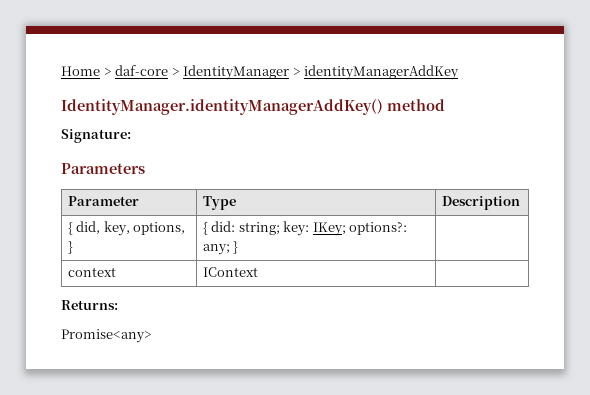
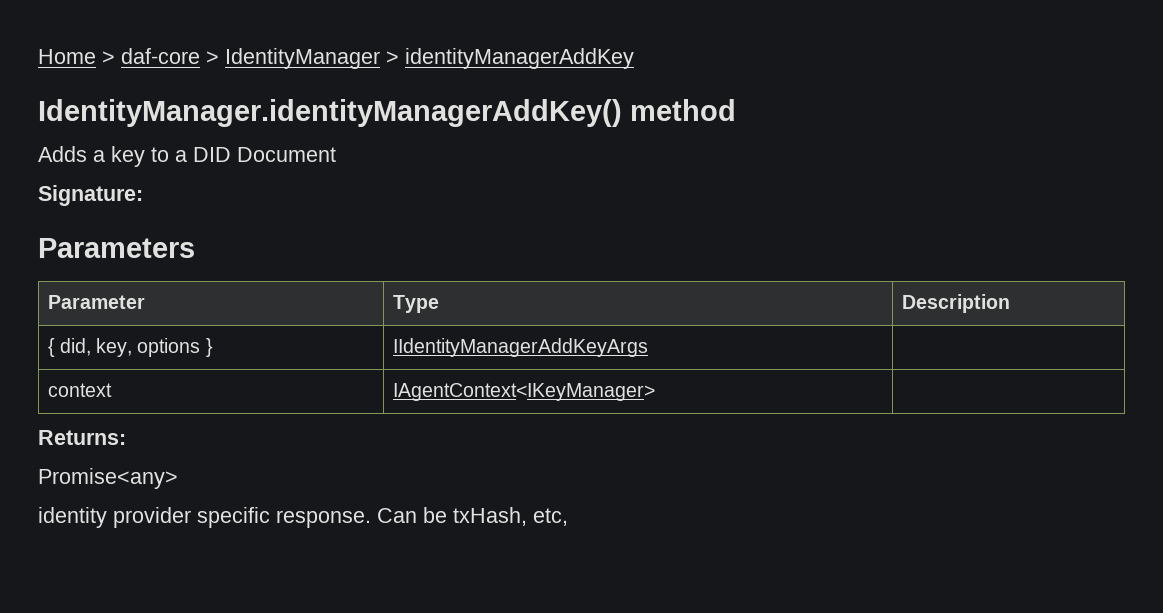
+ Adds a key to a DID Document
- { did, key, options, } | { did: string; key: IKey; options?: any; } |
+ { did, key, options } | IIdentityManagerAddKeyArgs |
- context | IContext |
+ context | IAgentContext<IKeyManager> |
+ identity provider specific response. Can be txHash, etc,

